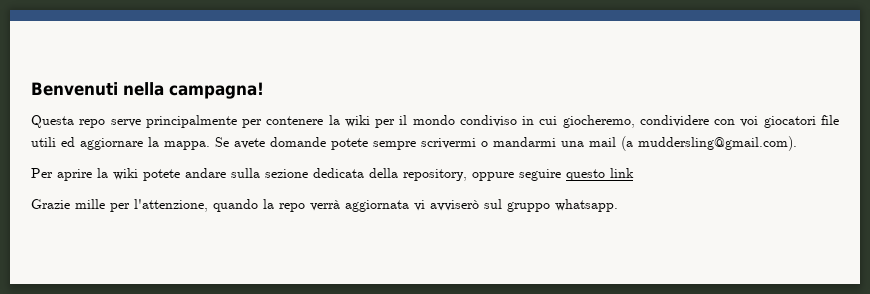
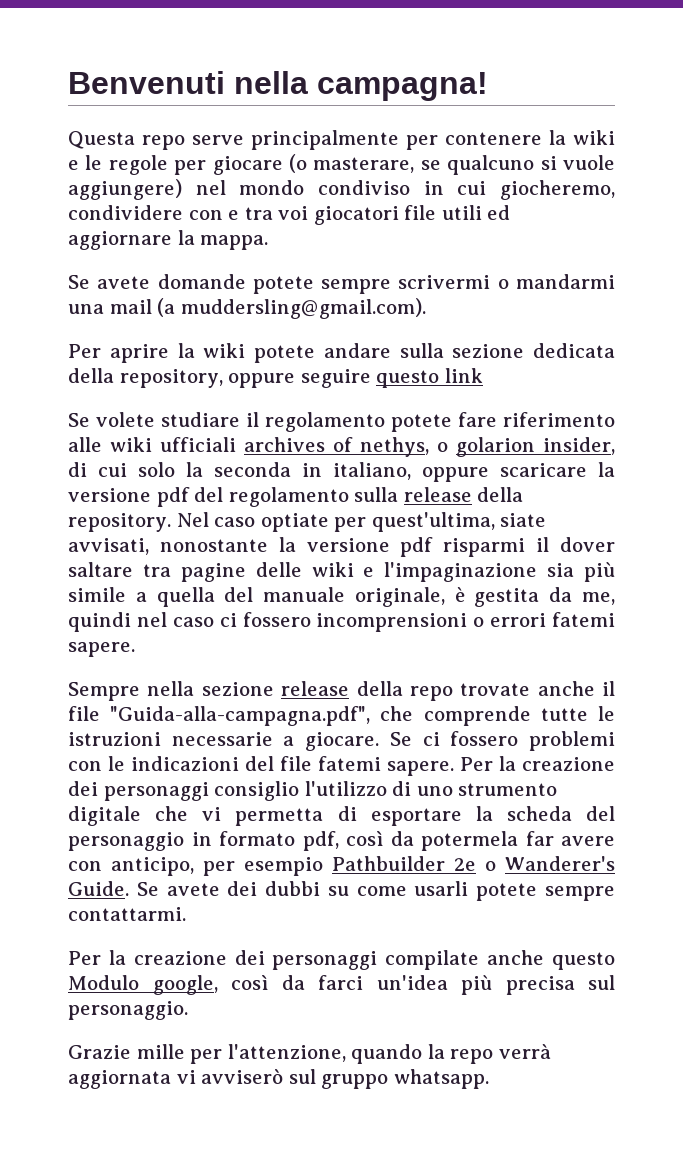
- Questa repo serve principalmente per contenere la wiki per il mondo condiviso in cui giocheremo, condividere con voi giocatori file utili ed aggiornare la mappa. Se avete domande potete sempre scrivermi o mandarmi una mail (a muddersling@gmail.com).
+ Questa repo serve principalmente per contenere la wiki e le regole per giocare (o masterare, se qualcuno si vuole aggiungere) nel mondo condiviso in cui giocheremo, condividere con e tra voi giocatori file utili ed aggiornare la mappa.
+ Se avete domande potete sempre scrivermi o mandarmi una mail (a muddersling@gmail.com).
+ Se volete studiare il regolamento potete fare riferimento alle wiki ufficiali archives of nethys, o golarion insider, di cui solo la seconda in italiano, oppure scaricare la versione pdf del regolamento sulla release della repository. Nel caso optiate per quest'ultima, siate avvisati, nonostante la versione pdf risparmi il dover saltare tra pagine delle wiki e l'impaginazione sia più simile a quella del manuale originale, è gestita da me, quindi nel caso ci fossero incomprensioni o errori fatemi sapere.
+ Sempre nella sezione release della repo trovate anche il file "Guida-alla-campagna.pdf", che comprende tutte le istruzioni necessarie a giocare. Se ci fossero problemi con le indicazioni del file fatemi sapere. Per la creazione dei personaggi consiglio l'utilizzo di uno strumento digitale che vi permetta di esportare la scheda del personaggio in formato pdf, così da potermela far avere con anticipo, per esempio Pathbuilder 2e o Wanderer's Guide. Se avete dei dubbi su come usarli potete sempre contattarmi.
+ Per la creazione dei personaggi compilate anche questo Modulo google, così da farci un'idea più precisa sul personaggio.

